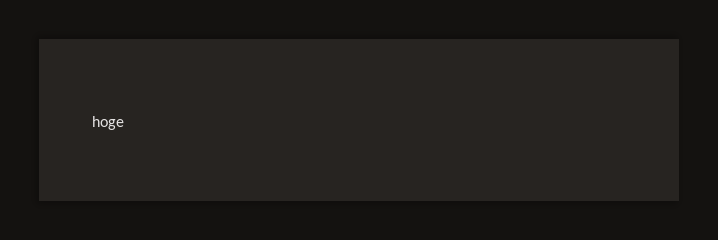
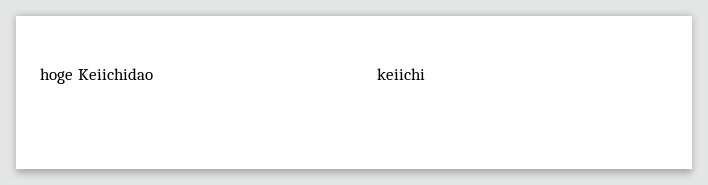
- hoge
+ hoge Keiichidao
+ keiichi

